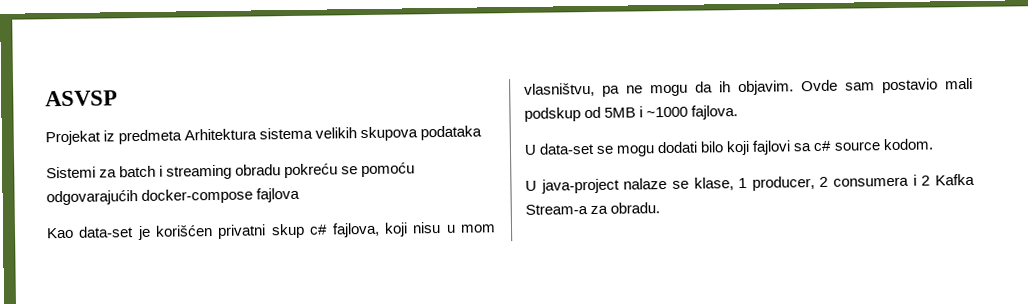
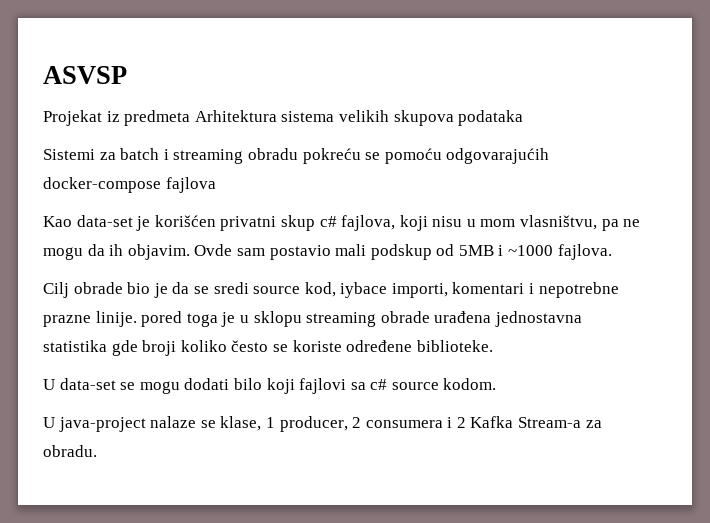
+ Cilj obrade bio je da se sredi source kod, iybace importi, komentari i nepotrebne prazne linije. pored toga je u sklopu streaming obrade urađena jednostavna statistika gde broji koliko često se koriste određene biblioteke.

